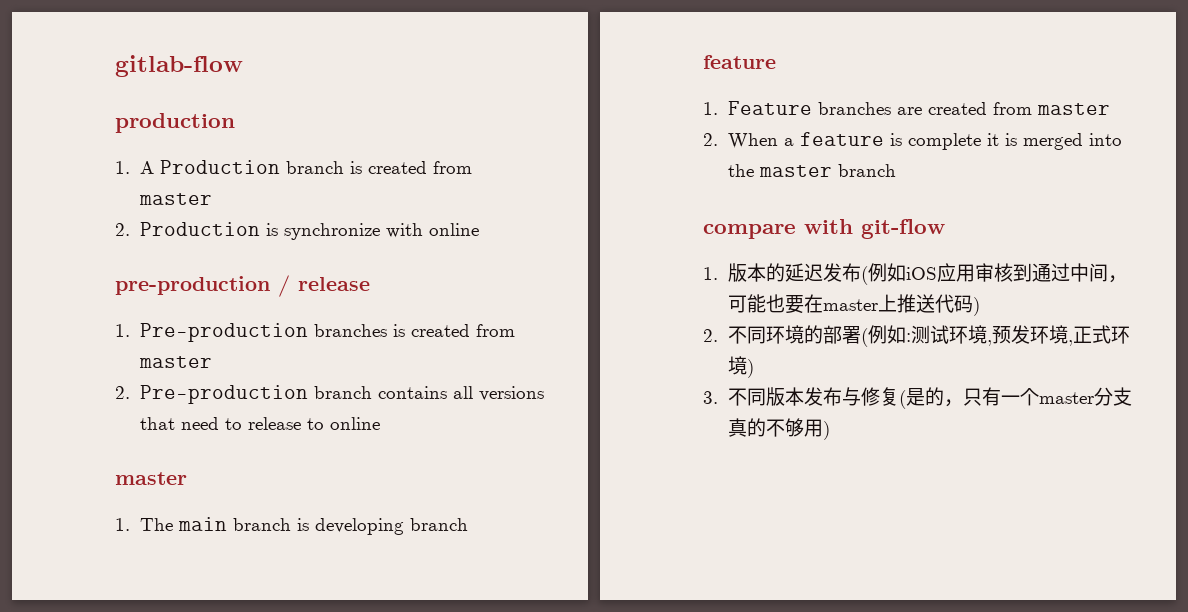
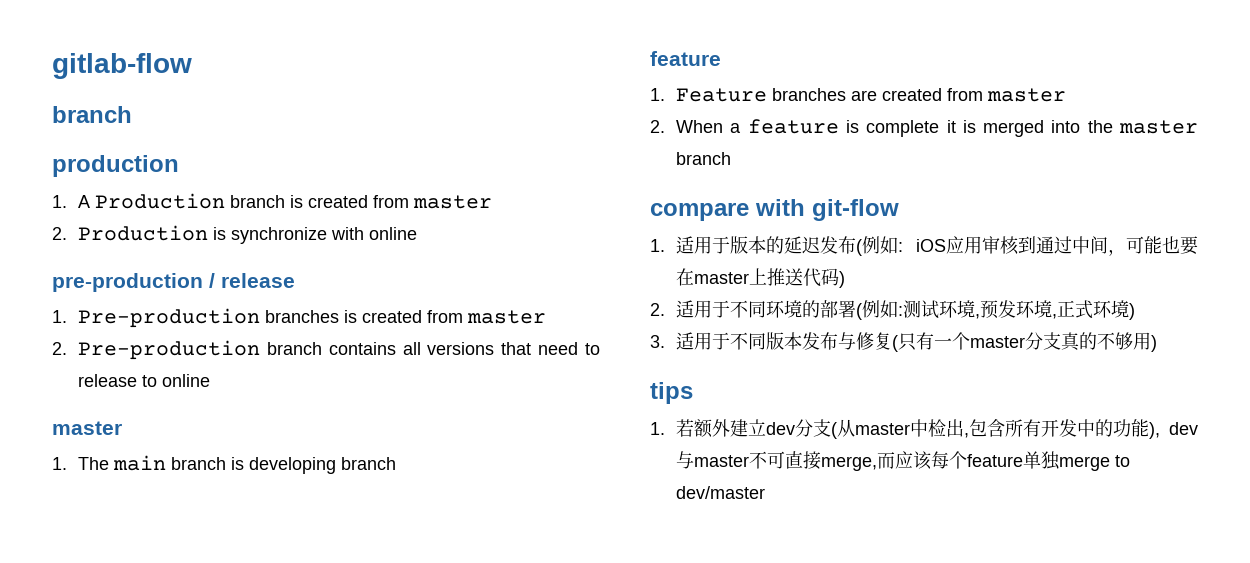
  gitlab-flow
+ branch
- 1.版本的延迟发布(例如iOS应用审核到通过中间，可能也要在master上推送代码)
+ 1.适用于版本的延迟发布(例如: iOS应用审核到通过中间，可能也要在master上推送代码)
- 2.不同环境的部署(例如:测试环境,预发环境,正式环境)
+ 2.适用于不同环境的部署(例如:测试环境,预发环境,正式环境)
- 3.不同版本发布与修复(是的，只有一个master分支真的不够用)
+ 3.适用于不同版本发布与修复(只有一个master分支真的不够用)
+ tips
+ 1.若额外建立dev分支(从master中检出,包含所有开发中的功能), dev与master不可直接merge,而应该每个feature单独merge to dev/master

